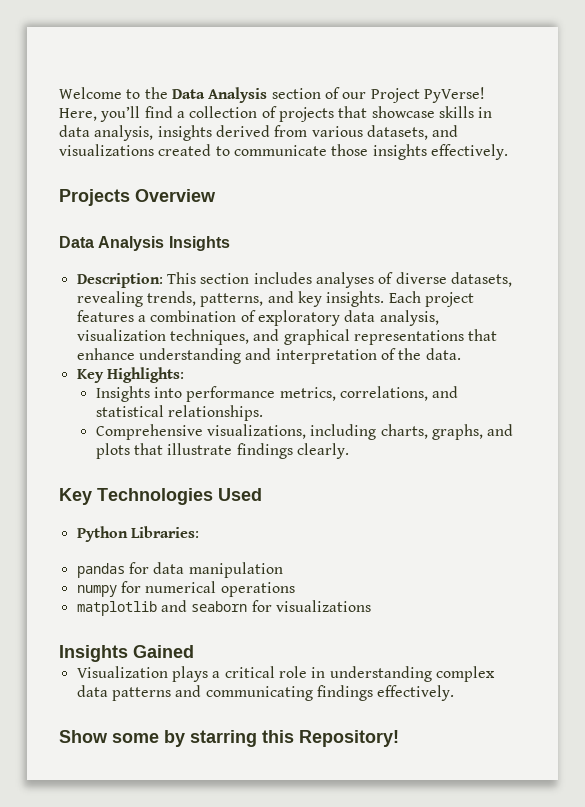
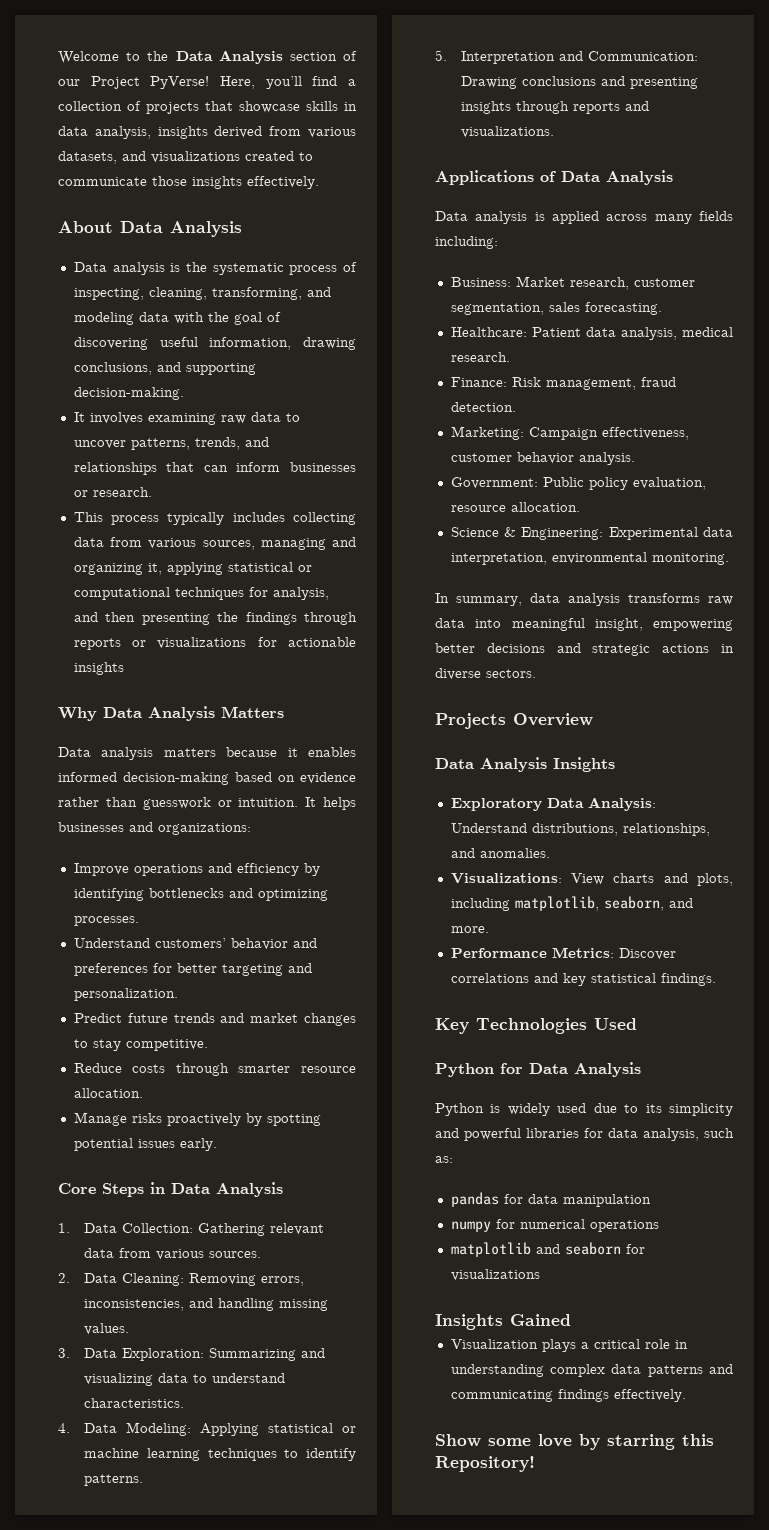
+ About Data Analysis
+ Data analysis is the systematic process of inspecting, cleaning, transforming, and modeling data with the goal of discovering useful information, drawing conclusions, and supporting decision-making.
+ It involves examining raw data to uncover patterns, trends, and relationships that can inform businesses or research.
+ This process typically includes collecting data from various sources, managing and organizing it, applying statistical or computational techniques for analysis, and then presenting the findings through reports or visualizations for actionable insights
+ Why Data Analysis Matters
+ Data analysis matters because it enables informed decision-making based on evidence rather than guesswork or intuition. It helps businesses and organizations:
+ Improve operations and efficiency by identifying bottlenecks and optimizing processes.
+ Understand customers’ behavior and preferences for better targeting and personalization.
+ Predict future trends and market changes to stay competitive.
+ Reduce costs through smarter resource allocation.
+ Manage risks proactively by spotting potential issues early.
+ Core Steps in Data Analysis
+ 1. Data Collection: Gathering relevant data from various sources.
+ 2. Data Cleaning: Removing errors, inconsistencies, and handling missing values.
+ 3. Data Exploration: Summarizing and visualizing data to understand characteristics.
+ 4. Data Modeling: Applying statistical or machine learning techniques to identify patterns.
+ 5. Interpretation and Communication: Drawing conclusions and presenting insights through reports and visualizations.
+ Applications of Data Analysis
+ Data analysis is applied across many fields including:
+ Business: Market research, customer segmentation, sales forecasting.
+ Healthcare: Patient data analysis, medical research.
+ Finance: Risk management, fraud detection.
+ Marketing: Campaign effectiveness, customer behavior analysis.
+ Government: Public policy evaluation, resource allocation.
+ Science & Engineering: Experimental data interpretation, environmental monitoring.
+ In summary, data analysis transforms raw data into meaningful insight, empowering better decisions and strategic actions in diverse sectors.
- Description: This section includes analyses of diverse datasets, revealing trends, patterns, and key insights. Each project features a combination of exploratory data analysis, visualization techniques, and graphical representations that enhance understanding and interpretation of the data.
- Key Highlights:
- Insights into performance metrics, correlations, and statistical relationships.
- Comprehensive visualizations, including charts, graphs, and plots that illustrate findings clearly.
+ Exploratory Data Analysis: Understand distributions, relationships, and anomalies.
+ Visualizations: View charts and plots, including matplotlib, seaborn, and more.
+ Performance Metrics: Discover correlations and key statistical findings.
  Key Technologies Used
- Python Libraries:
+ Python for Data Analysis
+ Python is widely used due to its simplicity and powerful libraries for data analysis, such as:
- Show some by starring this Repository!
+ Show some love by starring this Repository!

